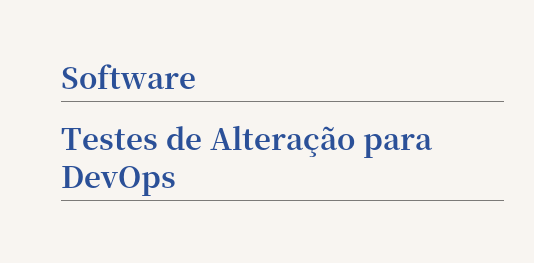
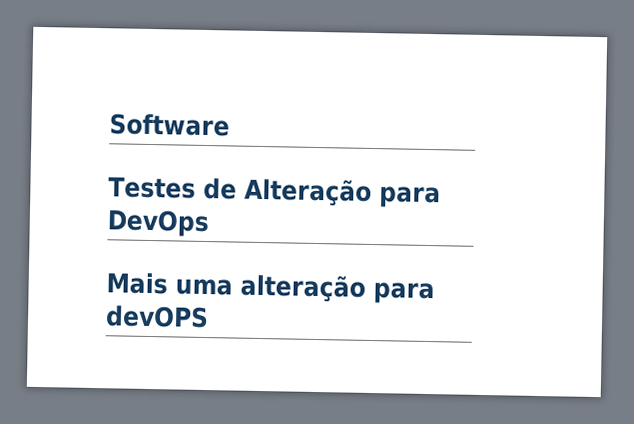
+ Mais uma alteração para devOPS

